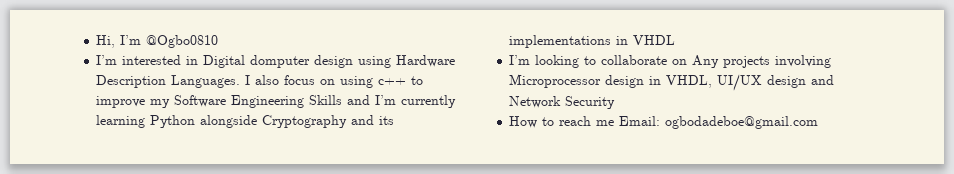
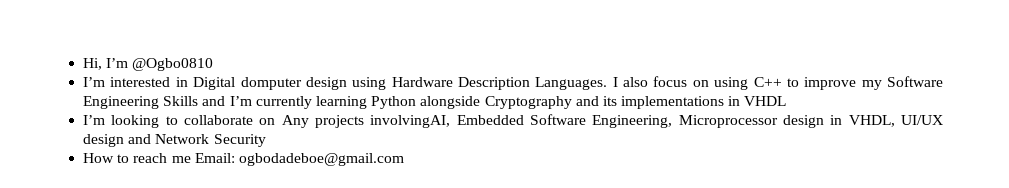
- I also focus on using c++ to improve my Software Engineering Skills and I’m currently learning Python alongside Cryptography and its implementations in VHDL
+ I also focus on using C++ to improve my Software Engineering Skills and I’m currently learning Python alongside Cryptography and its implementations in VHDL
- I’m looking to collaborate on Any projects involving Microprocessor design in VHDL, UI/UX design and Network Security
+ I’m looking to collaborate on Any projects involvingAI, Embedded Software Engineering, Microprocessor design in VHDL, UI/UX design and Network Security

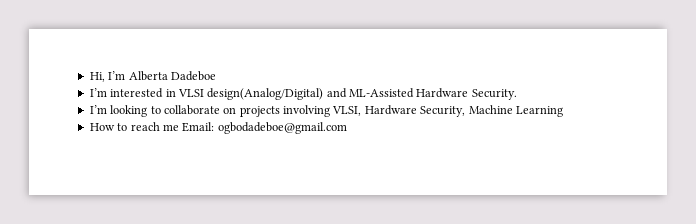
- Hi, I’m @Ogbo0810
+ Hi, I’m Alberta Dadeboe
- I’m interested in Digital domputer design using Hardware Description Languages. I also focus on using C++ to improve my Software Engineering Skills and I’m currently learning Python alongside Cryptography and its implementations in VHDL
+ I’m interested in VLSI design(Analog/Digital) and ML-Assisted Hardware Security.
- I’m looking to collaborate on Any projects involvingAI, Embedded Software Engineering, Microprocessor design in VHDL, UI/UX design and Network Security
+ I’m looking to collaborate on projects involving VLSI, Hardware Security, Machine Learning

